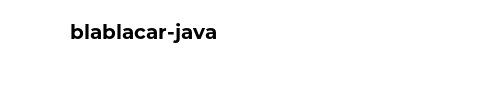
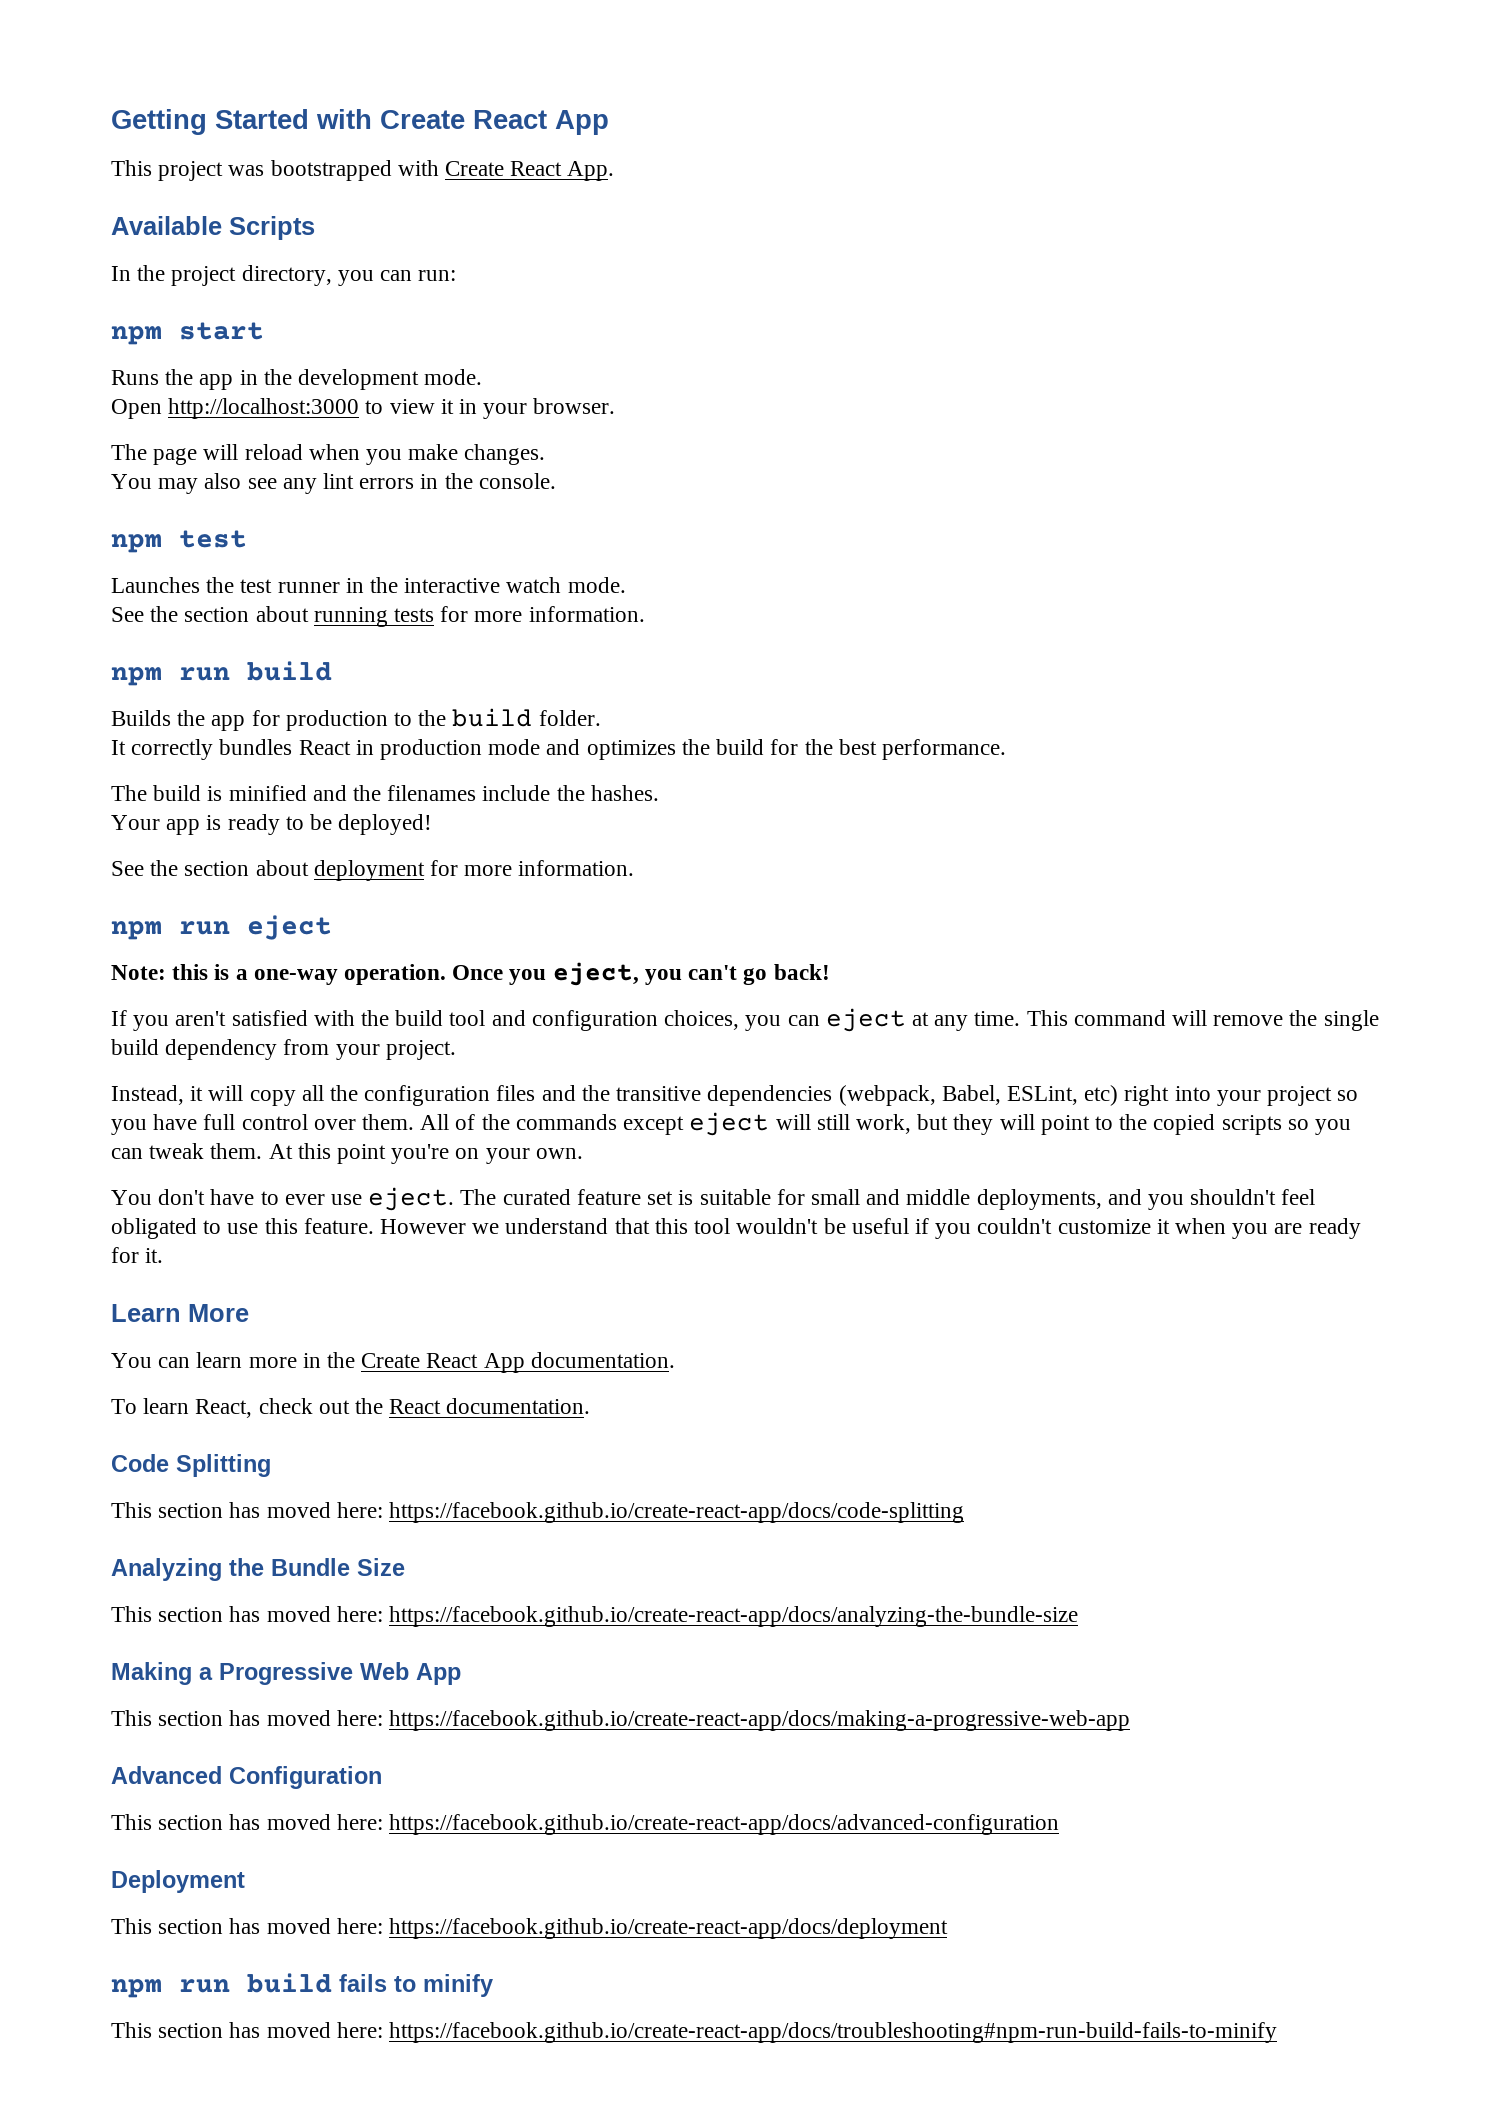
- blablacar-java
+ Getting Started with Create React App
+ This project was bootstrapped with Create React App.
+ Available Scripts
+ In the project directory, you can run:
+ npm start
+ Runs the app in the development mode.
+ Open http://localhost:3000 to view it in your browser.
+ The page will reload when you make changes.
+ You may also see any lint errors in the console.
+ npm test
+ Launches the test runner in the interactive watch mode.
+ See the section about running tests for more information.
+ npm run build
+ Builds the app for production to the build folder.
+ It correctly bundles React in production mode and optimizes the build for the best performance.
+ The build is minified and the filenames include the hashes.
+ Your app is ready to be deployed!
+ See the section about deployment for more information.
+ npm run eject
+ Note: this is a one-way operation. Once you eject, you can't go back!
+ If you aren't satisfied with the build tool and configuration choices, you can eject at any time. This command will remove the single build dependency from your project.
+ Instead, it will copy all the configuration files and the transitive dependencies (webpack, Babel, ESLint, etc) right into your project so you have full control over them. All of the commands except eject will still work, but they will point to the copied scripts so you can tweak them. At this point you're on your own.
+ You don't have to ever use eject. The curated feature set is suitable for small and middle deployments, and you shouldn't feel obligated to use this feature. However we understand that this tool wouldn't be useful if you couldn't customize it when you are ready for it.
+ Learn More
+ You can learn more in the Create React App documentation.
+ To learn React, check out the React documentation.
+ Code Splitting
+ This section has moved here: https://facebook.github.io/create-react-app/docs/code-splitting
+ Analyzing the Bundle Size
+ This section has moved here: https://facebook.github.io/create-react-app/docs/analyzing-the-bundle-size
+ Making a Progressive Web App
+ This section has moved here: https://facebook.github.io/create-react-app/docs/making-a-progressive-web-app
+ Advanced Configuration
+ This section has moved here: https://facebook.github.io/create-react-app/docs/advanced-configuration
+ Deployment
+ This section has moved here: https://facebook.github.io/create-react-app/docs/deployment
+ npm run build fails to minify
+ This section has moved here: https://facebook.github.io/create-react-app/docs/troubleshooting#npm-run-build-fails-to-minify

